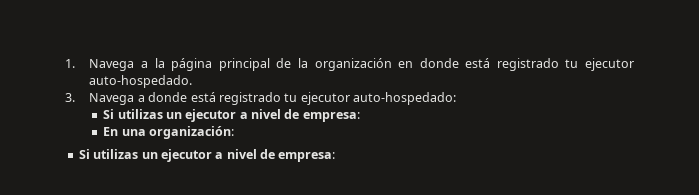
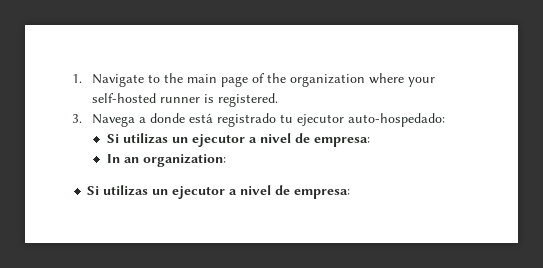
- 1. Navega a la página principal de la organización en donde está registrado tu ejecutor auto-hospedado.
+ 1. Navigate to the main page of the organization where your self-hosted runner is registered.
- En una organización:
+ In an organization:

